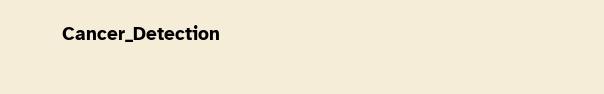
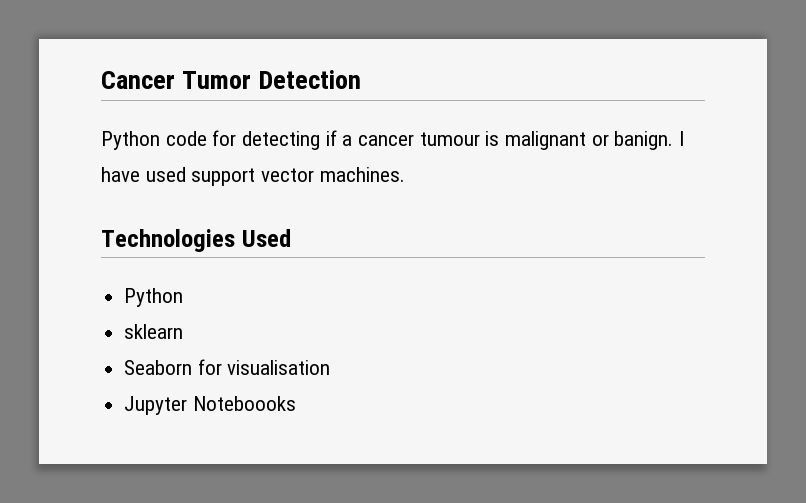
- Cancer_Detection
+ Cancer Tumor Detection
+ Python code for detecting if a cancer tumour is malignant or banign. I have used support vector machines.
+ Technologies Used
+ Python
+ sklearn
+ Seaborn for visualisation
+ Jupyter Noteboooks

